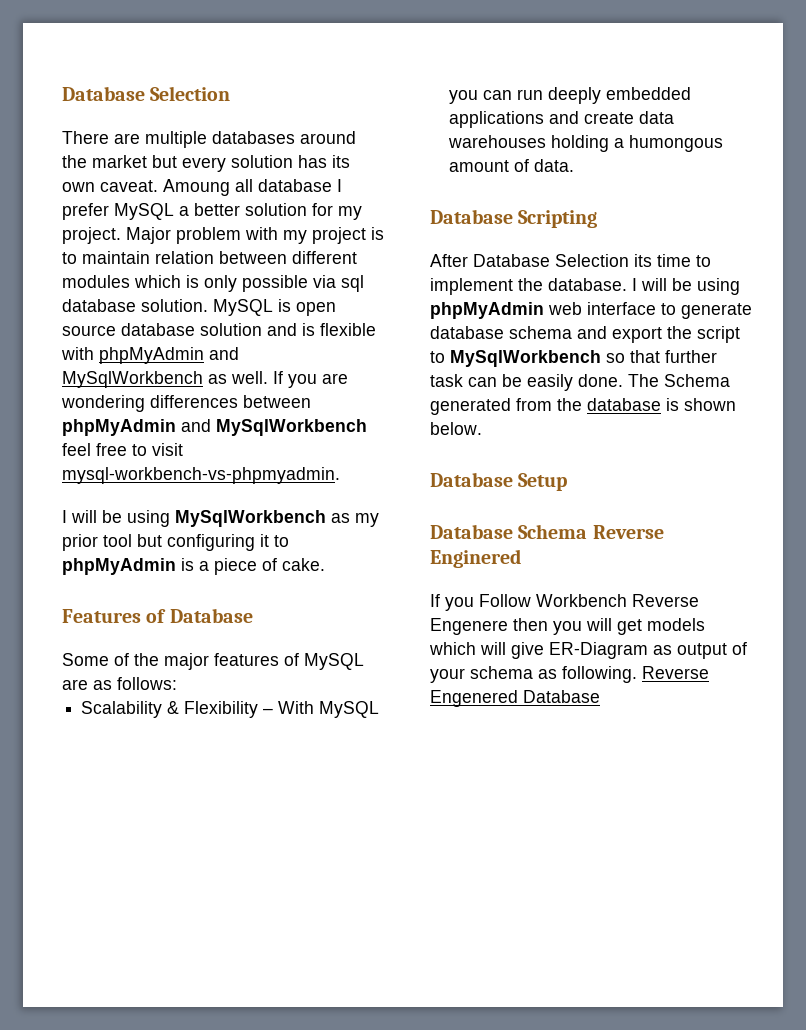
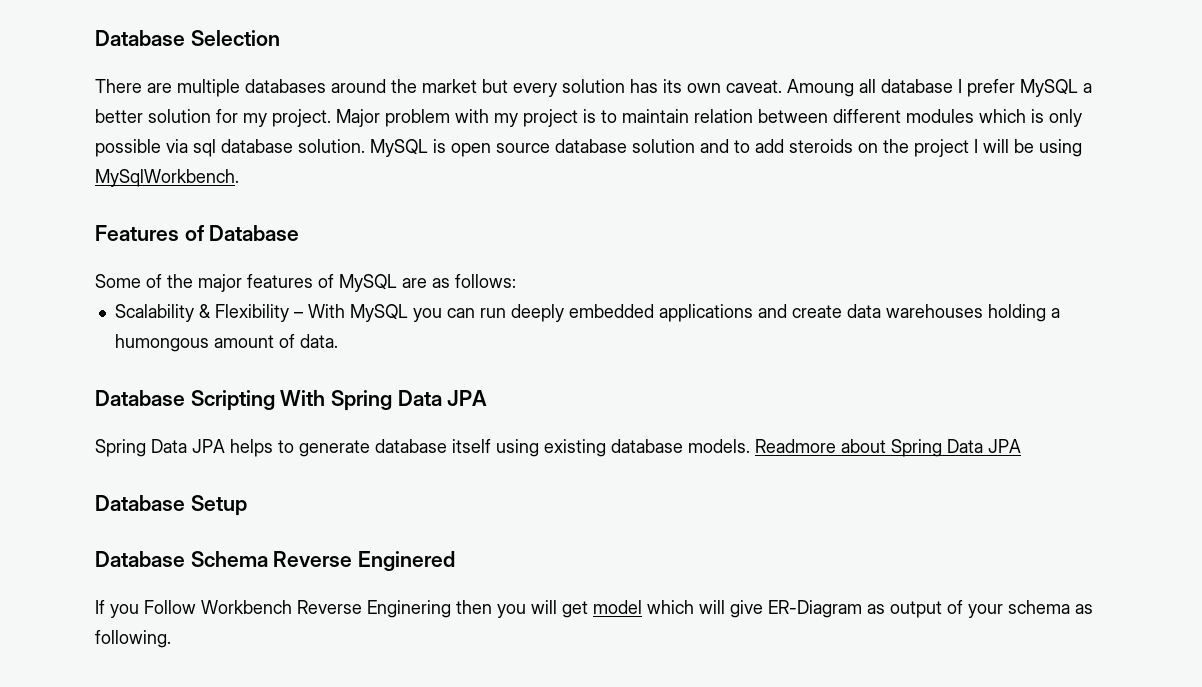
- MySQL is open source database solution and is flexible with phpMyAdmin and MySqlWorkbench as well. If you are wondering differences between phpMyAdmin and MySqlWorkbench feel free to visit mysql-workbench-vs-phpmyadmin.
- I will be using MySqlWorkbench as my prior tool but configuring it to phpMyAdmin is a piece of cake.
+ MySQL is open source database solution and to add steroids on the project I will be using MySqlWorkbench.
- Database Scripting
- After Database Selection its time to implement the database. I will be using phpMyAdmin web interface to generate database schema and export the script to MySqlWorkbench so that further task can be easily done. The Schema generated from the database is shown below.
+ Database Scripting With Spring Data JPA
+ Spring Data JPA helps to generate database itself using existing database models. Readmore about Spring Data JPA
- If you Follow Workbench Reverse Engenere then you will get models which will give ER-Diagram as output of your schema as following. Reverse Engenered Database
+ If you Follow Workbench Reverse Enginering then you will get model which will give ER-Diagram as output of your schema as following.

